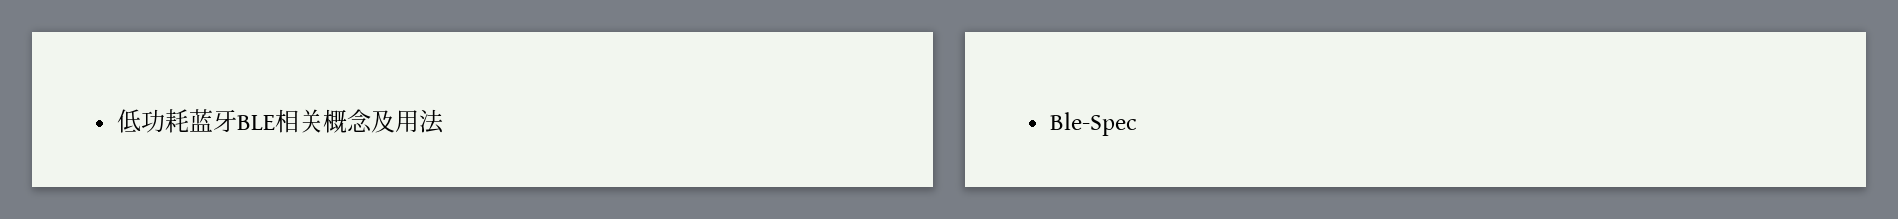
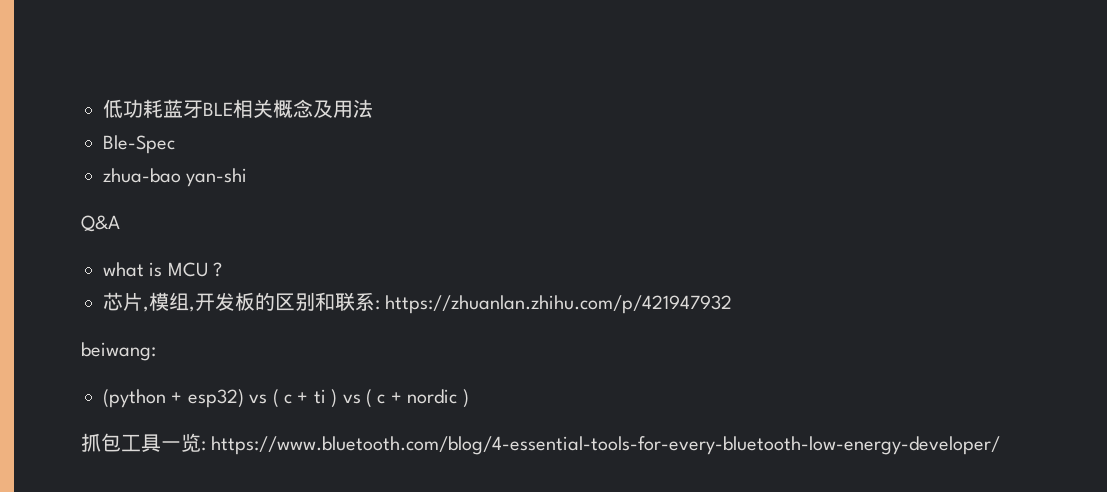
+ zhua-bao yan-shi
+ Q&A
+ what is MCU ?
+ 芯片,模组,开发板的区别和联系: https://zhuanlan.zhihu.com/p/421947932
+ beiwang:
+ (python + esp32) vs ( c + ti ) vs ( c + nordic )
+ 抓包工具一览: https://www.bluetooth.com/blog/4-essential-tools-for-every-bluetooth-low-energy-developer/

